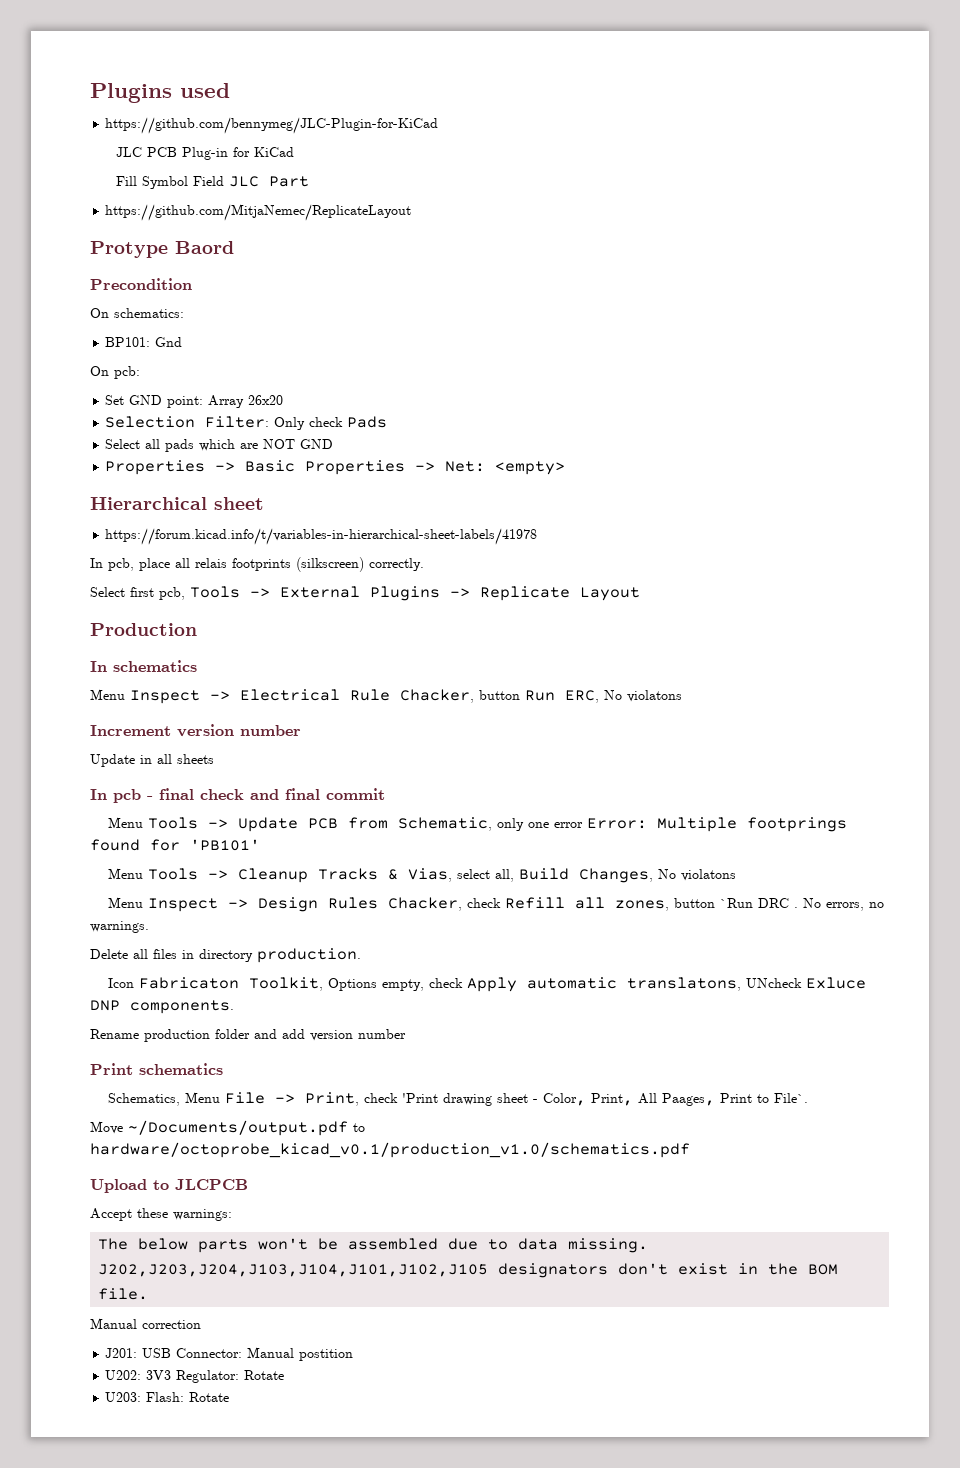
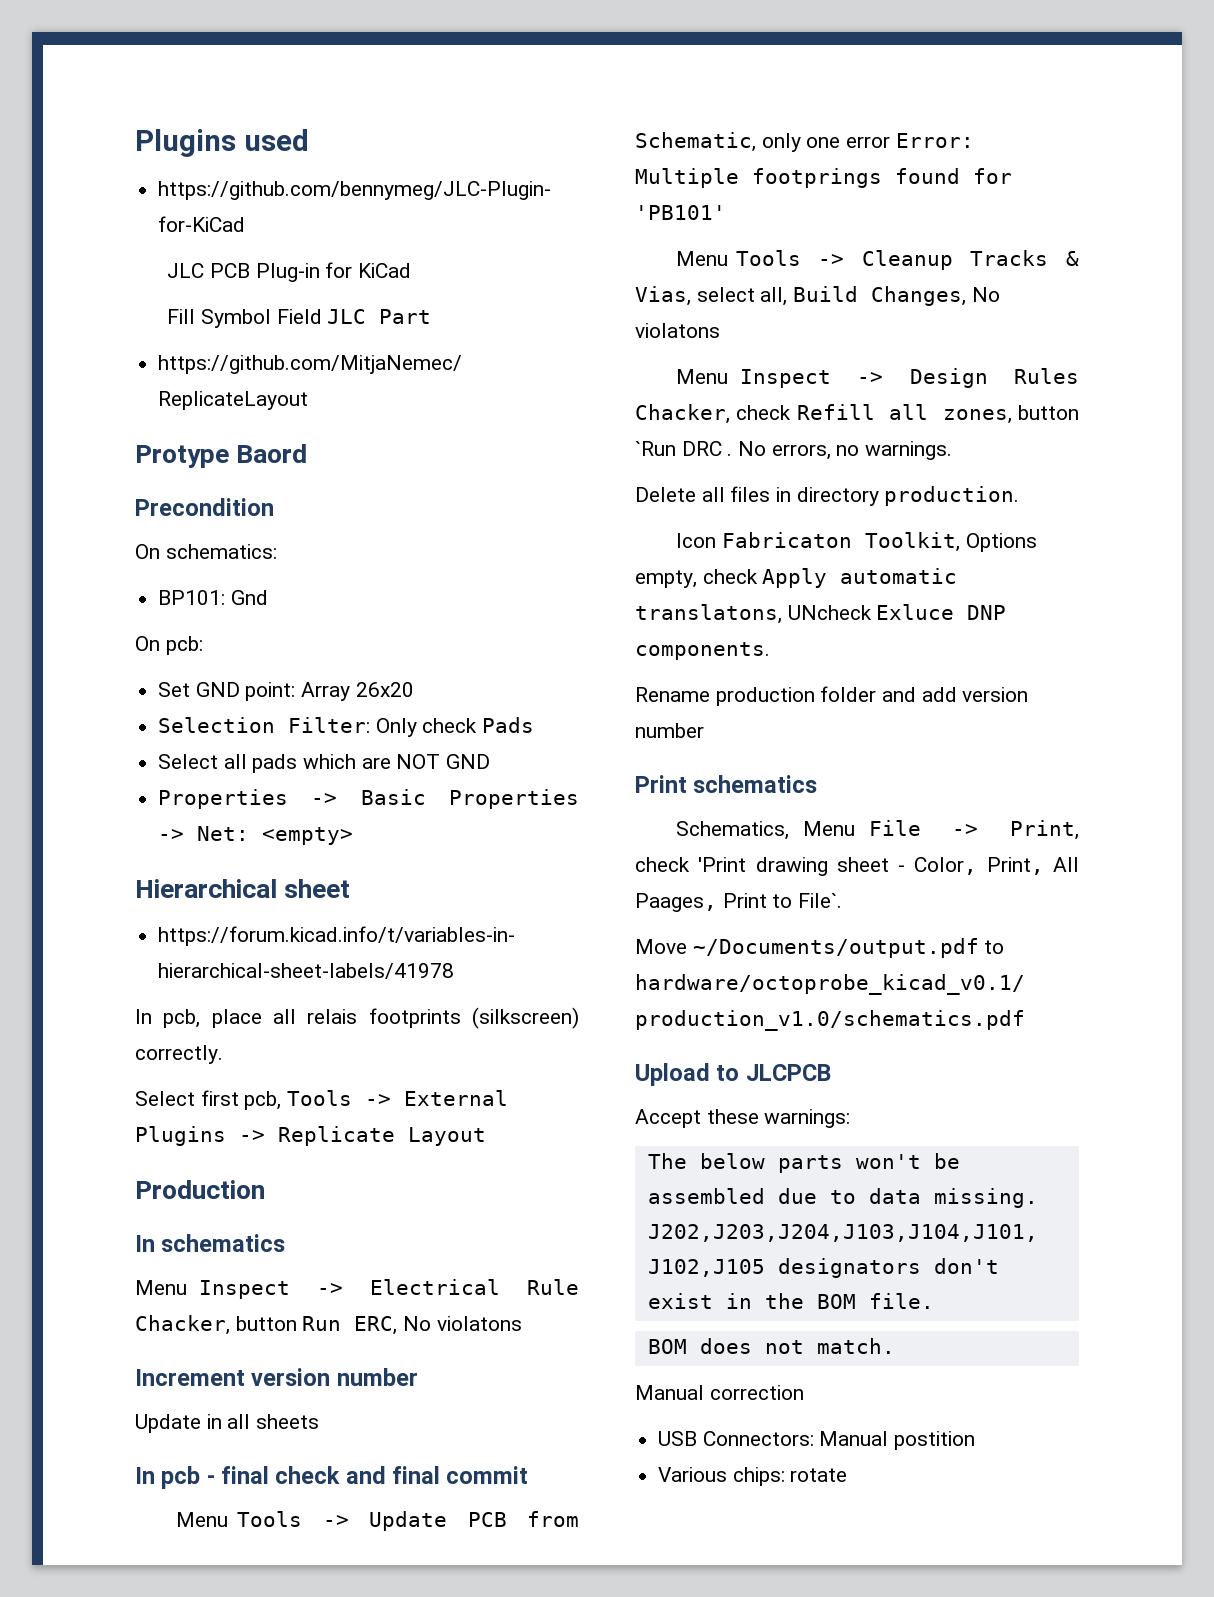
+ BOM does not match.
- J201: USB Connector: Manual postition
+ USB Connectors: Manual postition
- U202: 3V3 Regulator: Rotate
- U203: Flash: Rotate
+ Various chips: rotate

